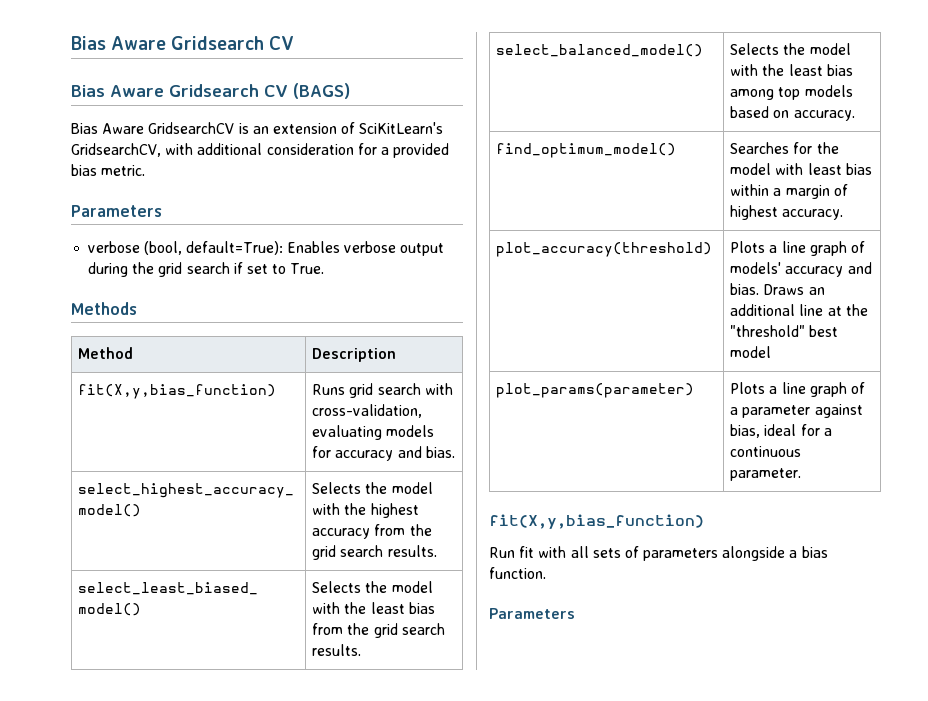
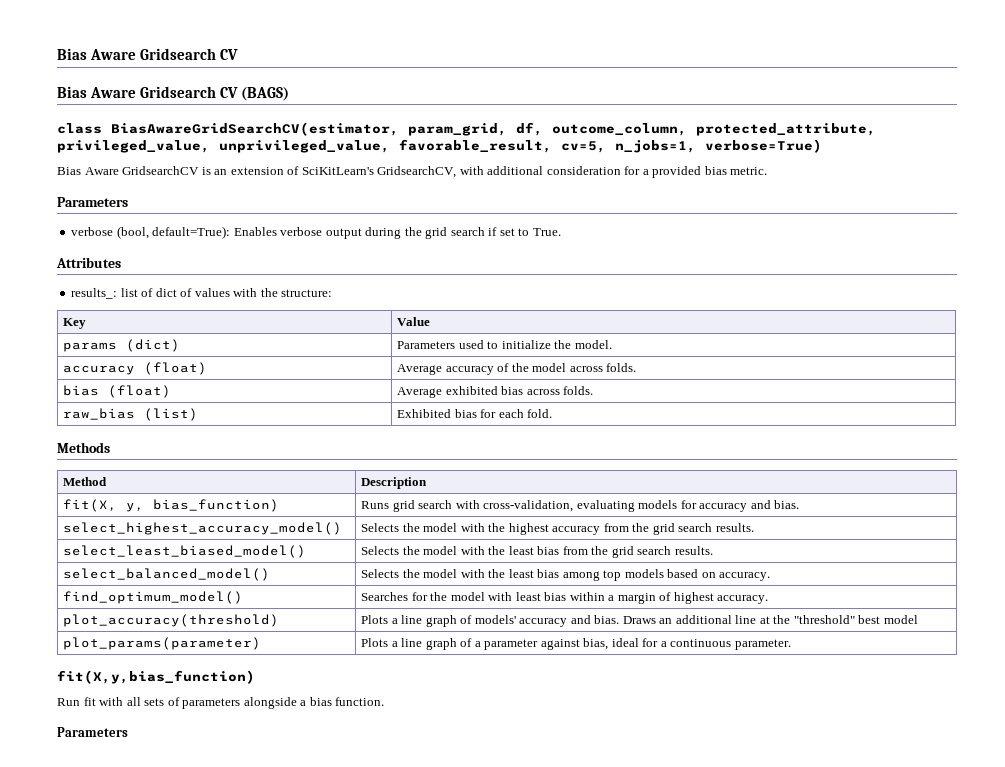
+ class BiasAwareGridSearchCV(estimator, param_grid, df, outcome_column, protected_attribute, privileged_value, unprivileged_value, favorable_result, cv=5, n_jobs=1, verbose=True)
+ Attributes
+ results_: list of dict of values with the structure:
+ Key | Value
+ params (dict) | Parameters used to initialize the model.
+ accuracy (float) | Average accuracy of the model across folds.
+ bias (float) | Average exhibited bias across folds.
+ raw_bias (list) | Exhibited bias for each fold.
- fit(X,y,bias_function) | Runs grid search with cross-validation, evaluating models for accuracy and bias.
+ fit(X, y, bias_function) | Runs grid search with cross-validation, evaluating models for accuracy and bias.

